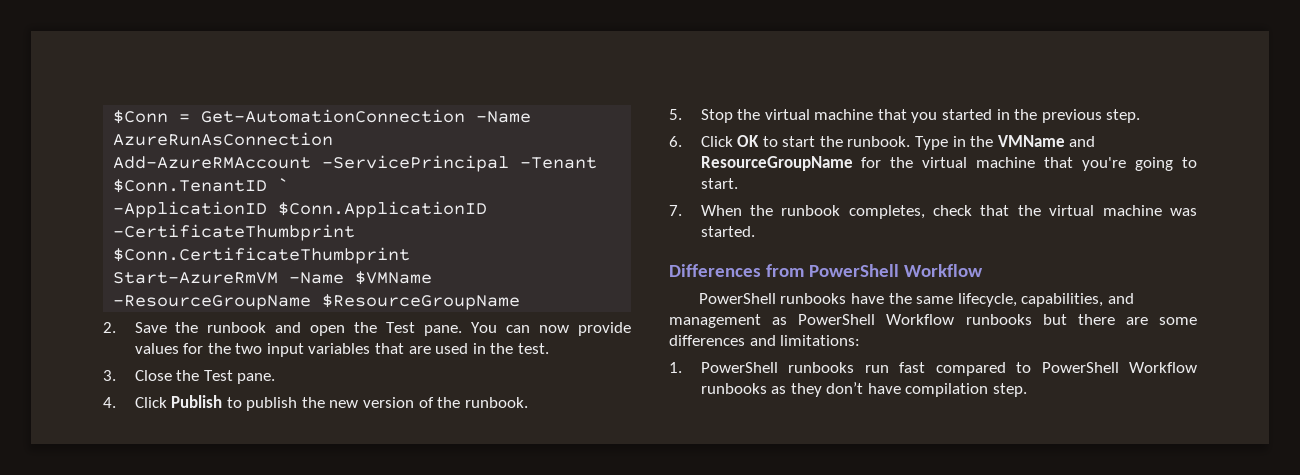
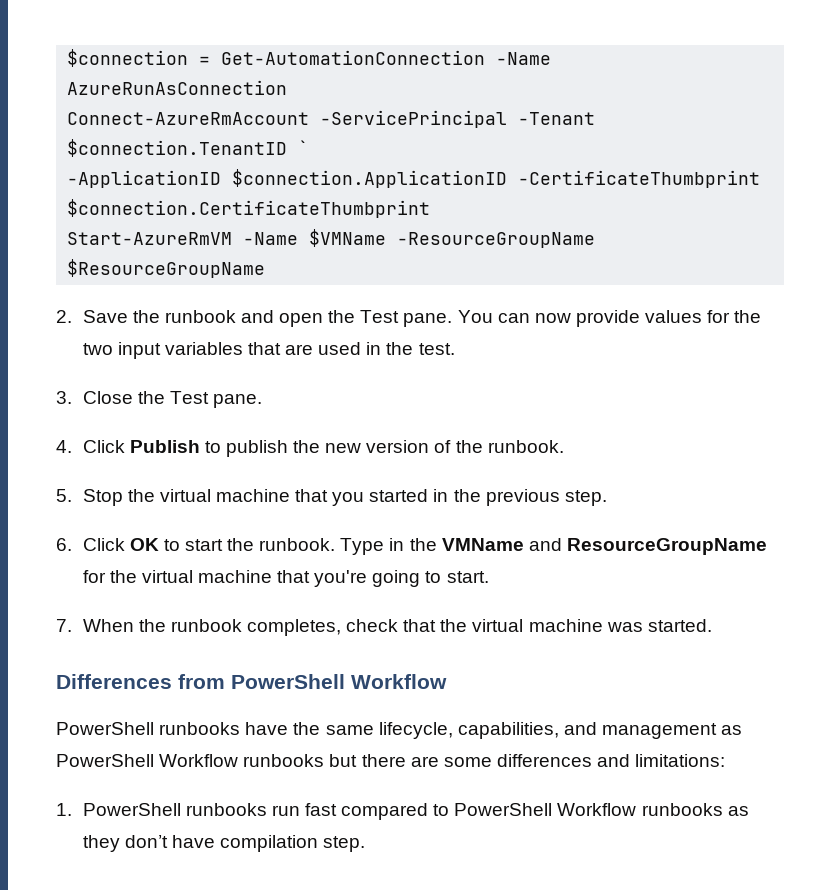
- $Conn = Get-AutomationConnection -Name AzureRunAsConnection
+ $connection = Get-AutomationConnection -Name AzureRunAsConnection
- Add-AzureRMAccount -ServicePrincipal -Tenant $Conn.TenantID `
+ Connect-AzureRmAccount -ServicePrincipal -Tenant $connection.TenantID `
- -ApplicationID $Conn.ApplicationID -CertificateThumbprint $Conn.CertificateThumbprint
+ -ApplicationID $connection.ApplicationID -CertificateThumbprint $connection.CertificateThumbprint

